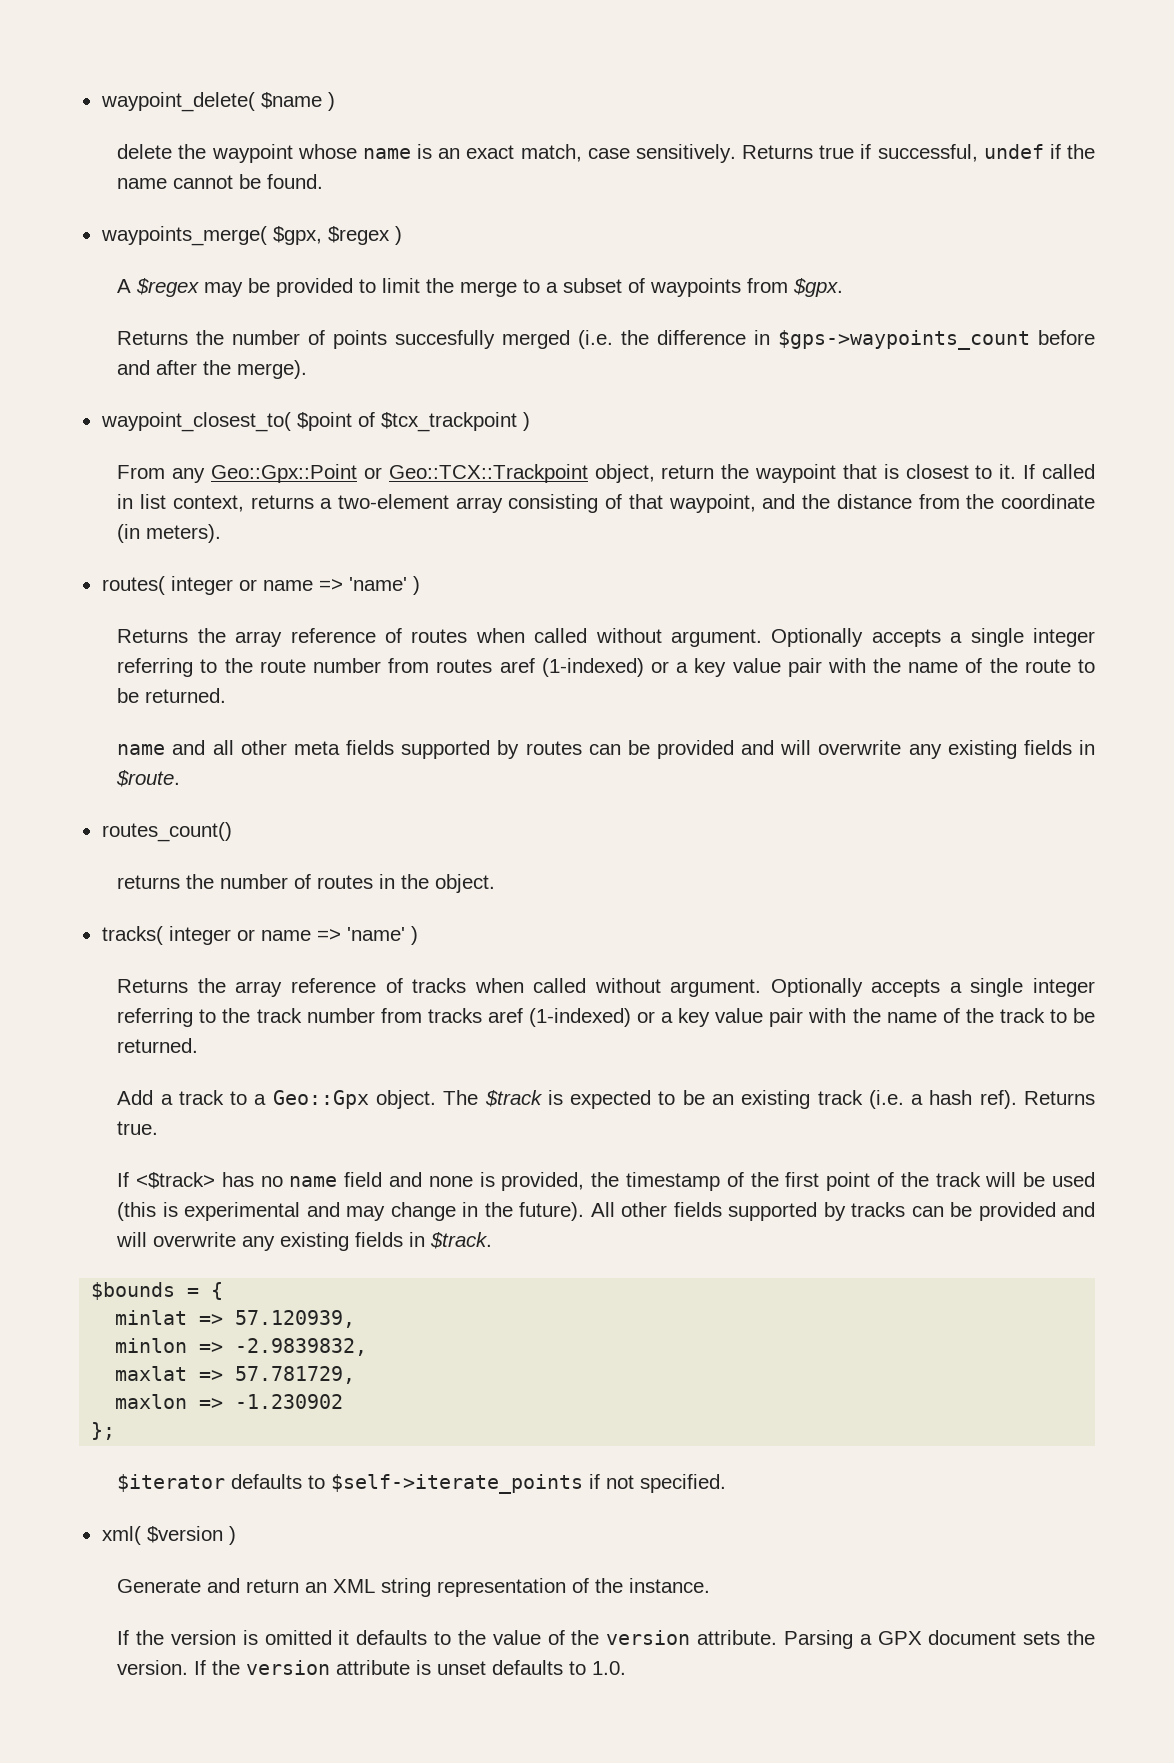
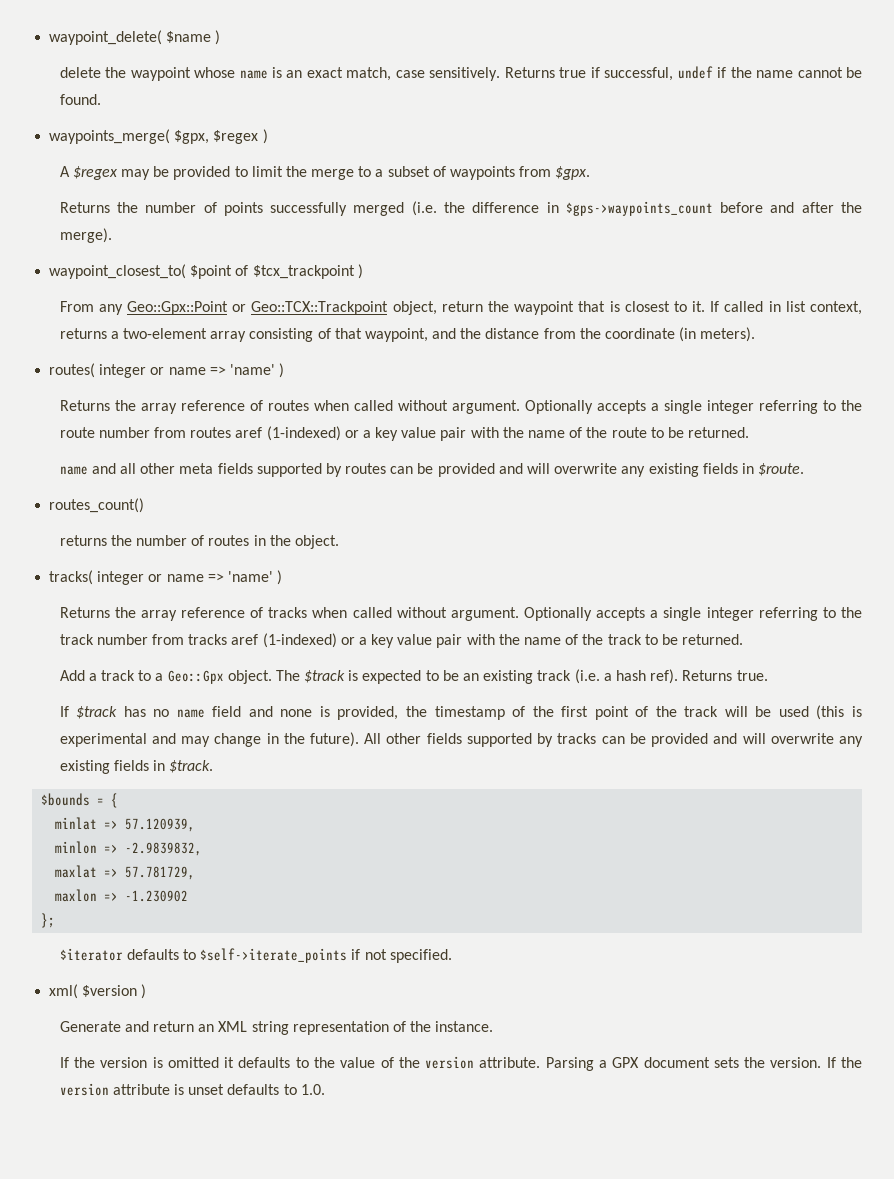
- Returns the number of points succesfully merged (i.e. the difference in $gps->waypoints_count before and after the merge).
+ Returns the number of points successfully merged (i.e. the difference in $gps->waypoints_count before and after the merge).
- If <$track> has no name field and none is provided, the timestamp of the first point of the track will be used (this is experimental and may change in the future).
+ If $track has no name field and none is provided, the timestamp of the first point of the track will be used (this is experimental and may change in the future).

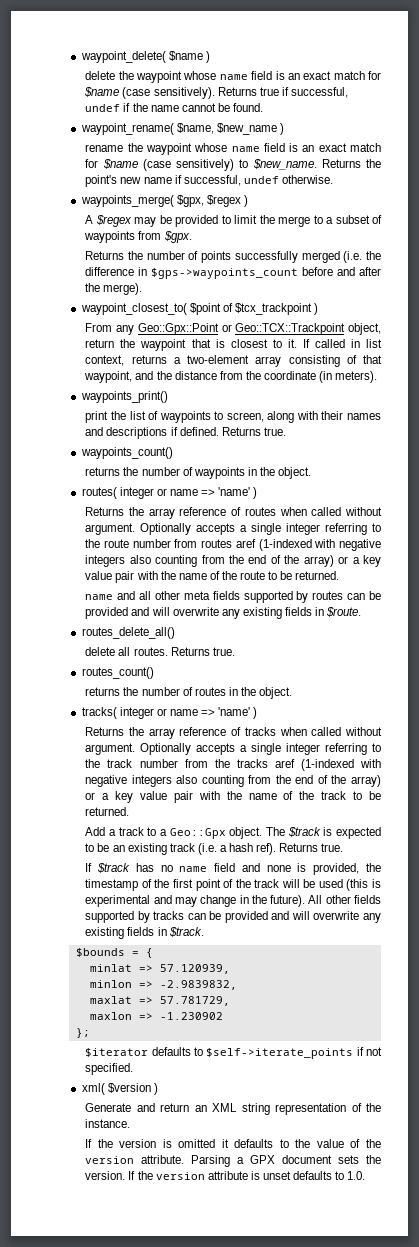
- delete the waypoint whose name is an exact match, case sensitively.
+ delete the waypoint whose name field is an exact match for $name (case sensitively).
+ waypoint_rename( $name, $new_name )
+ rename the waypoint whose name field is an exact match for $name (case sensitively) to $new_name. Returns the point's new name if successful, undef otherwise.
+ waypoints_print()
+ print the list of waypoints to screen, along with their names and descriptions if defined. Returns true.
+ waypoints_count()
+ returns the number of waypoints in the object.
- Optionally accepts a single integer referring to the route number from routes aref (1-indexed) or a key value pair with the name of the route to be returned.
+ Optionally accepts a single integer referring to the route number from routes aref (1-indexed with negative integers also counting from the end of the array) or a key value pair with the name of the route to be returned.
+ routes_delete_all()
+ delete all routes. Returns true.
- Optionally accepts a single integer referring to the track number from tracks aref (1-indexed) or a key value pair with the name of the track to be returned.
+ Optionally accepts a single integer referring to the track number from the tracks aref (1-indexed with negative integers also counting from the end of the array) or a key value pair with the name of the track to be returned.

